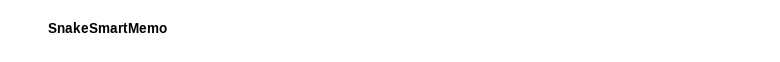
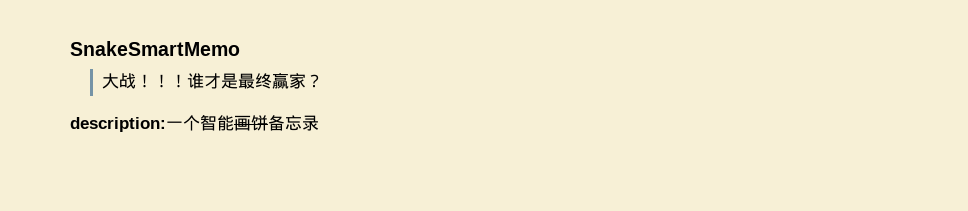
+ 大战！！！谁才是最终赢家？
+ description:一个智能画饼备忘录

